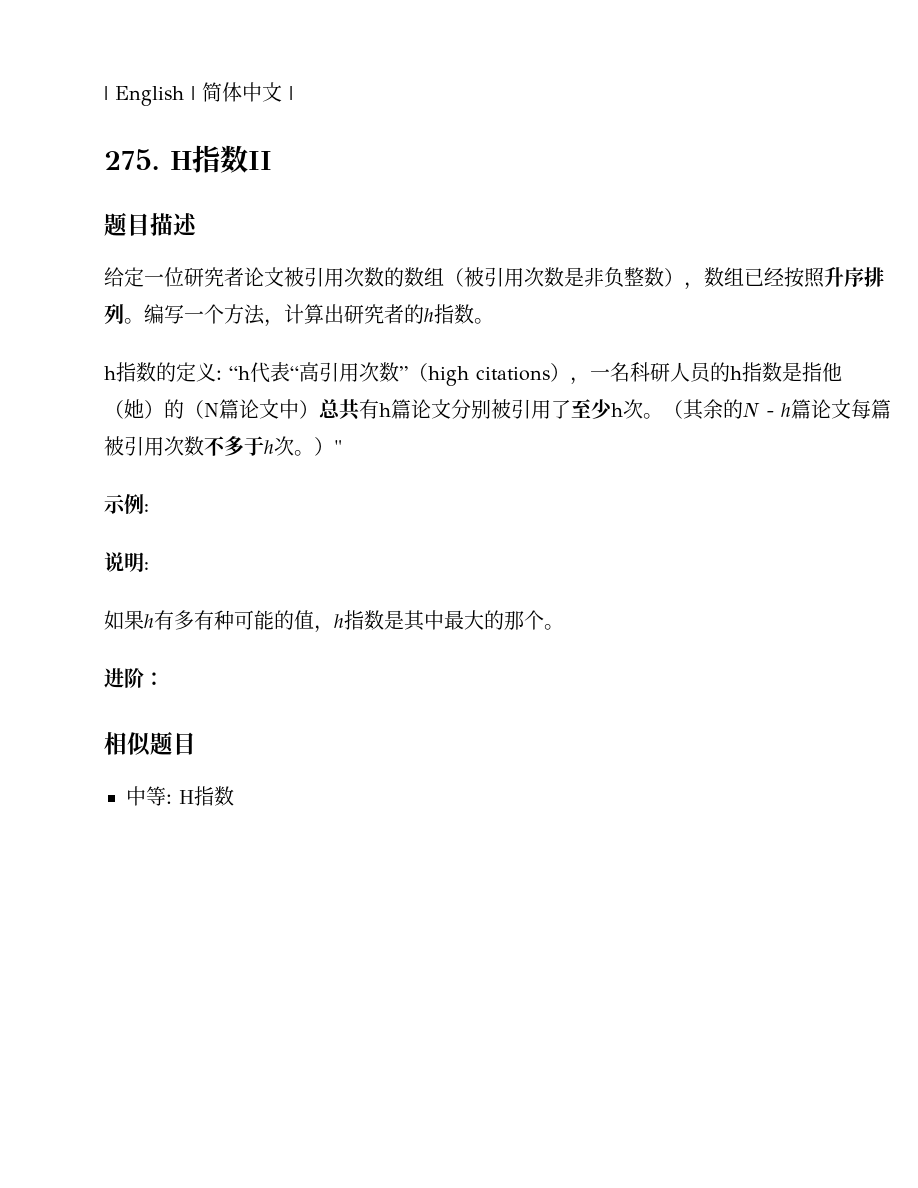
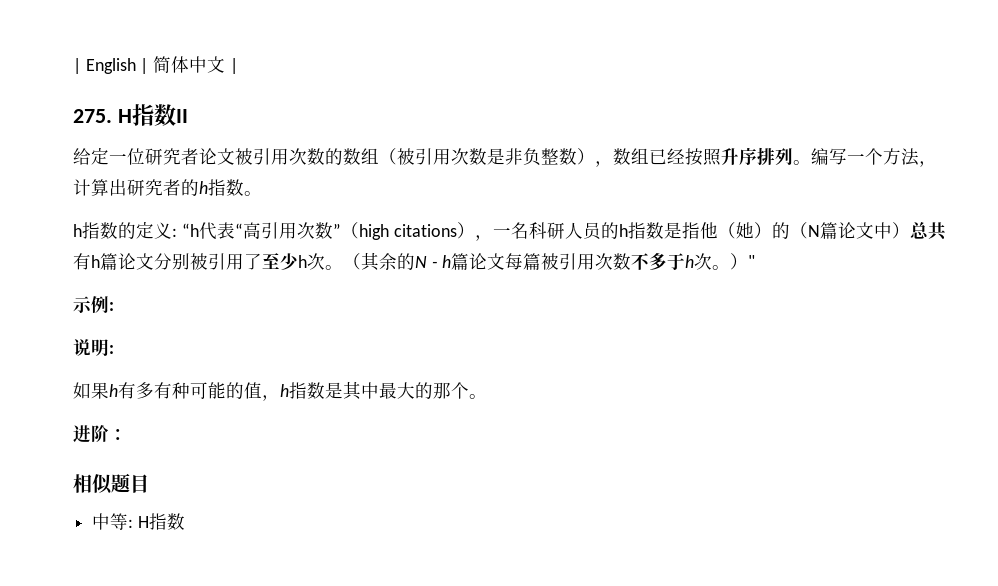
- 题目描述

